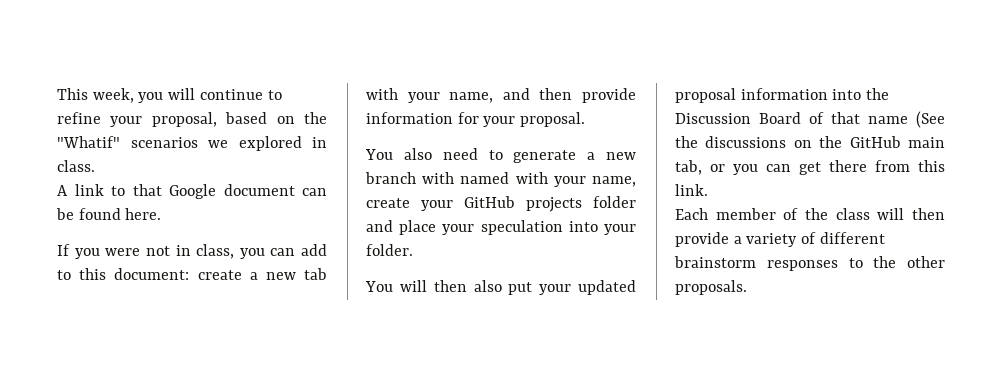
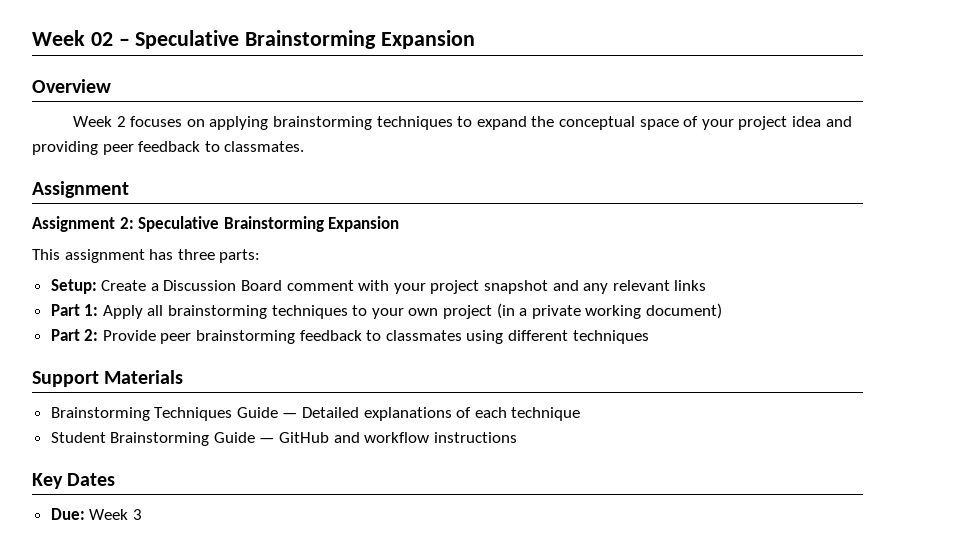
- This week, you will continue to refine your proposal, based on the "Whatif" scenarios we explored in class.
- A link to that Google document can be found here.
- If you were not in class, you can add to this document: create a new tab with your name, and then provide information for your proposal.
- You also need to generate a new branch with named with your name, create your GitHub projects folder and place your speculation into your folder.
- You will then also put your updated proposal information into the Discussion Board of that name (See the discussions on the GitHub main tab, or you can get there from this link.
- Each member of the class will then provide a variety of different brainstorm responses to the other proposals.
+ Week 02 – Speculative Brainstorming Expansion
+ Overview
+ Week 2 focuses on applying brainstorming techniques to expand the conceptual space of your project idea and providing peer feedback to classmates.
+ Assignment
+ Assignment 2: Speculative Brainstorming Expansion
+ This assignment has three parts:
+ Setup: Create a Discussion Board comment with your project snapshot and any relevant links
+ Part 1: Apply all brainstorming techniques to your own project (in a private working document)
+ Part 2: Provide peer brainstorming feedback to classmates using different techniques
+ Support Materials
+ Brainstorming Techniques Guide — Detailed explanations of each technique
+ Student Brainstorming Guide — GitHub and workflow instructions
+ Key Dates
+ Due: Week 3

